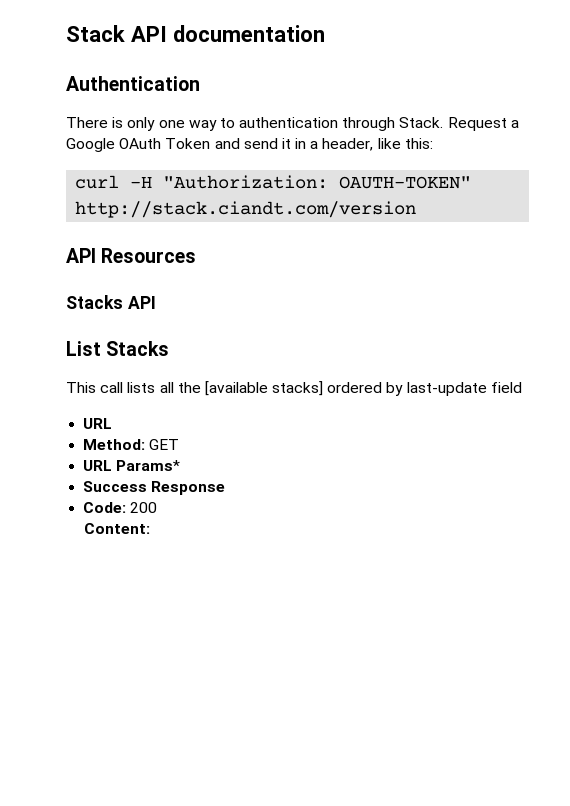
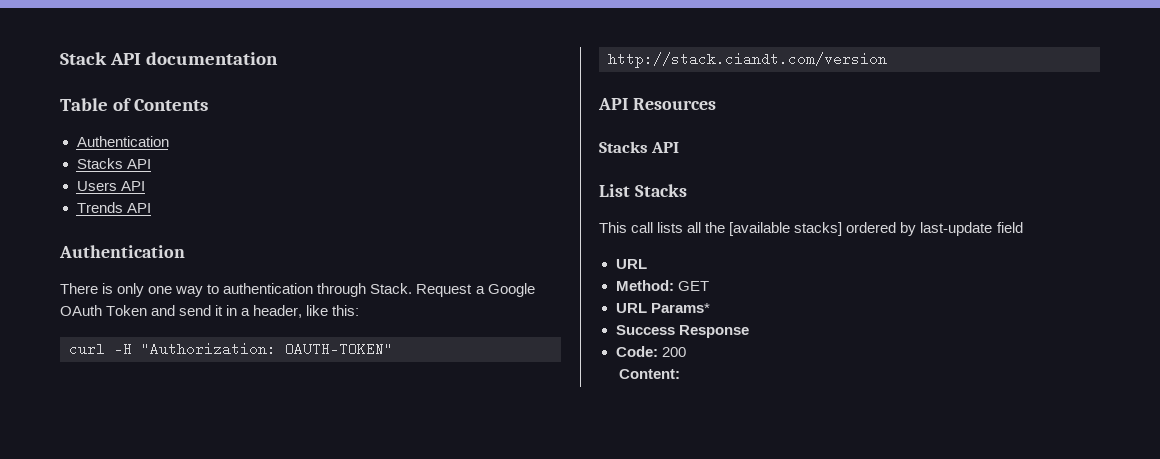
+ Table of Contents
+ Authentication
+ Stacks API
+ Users API
+ Trends API

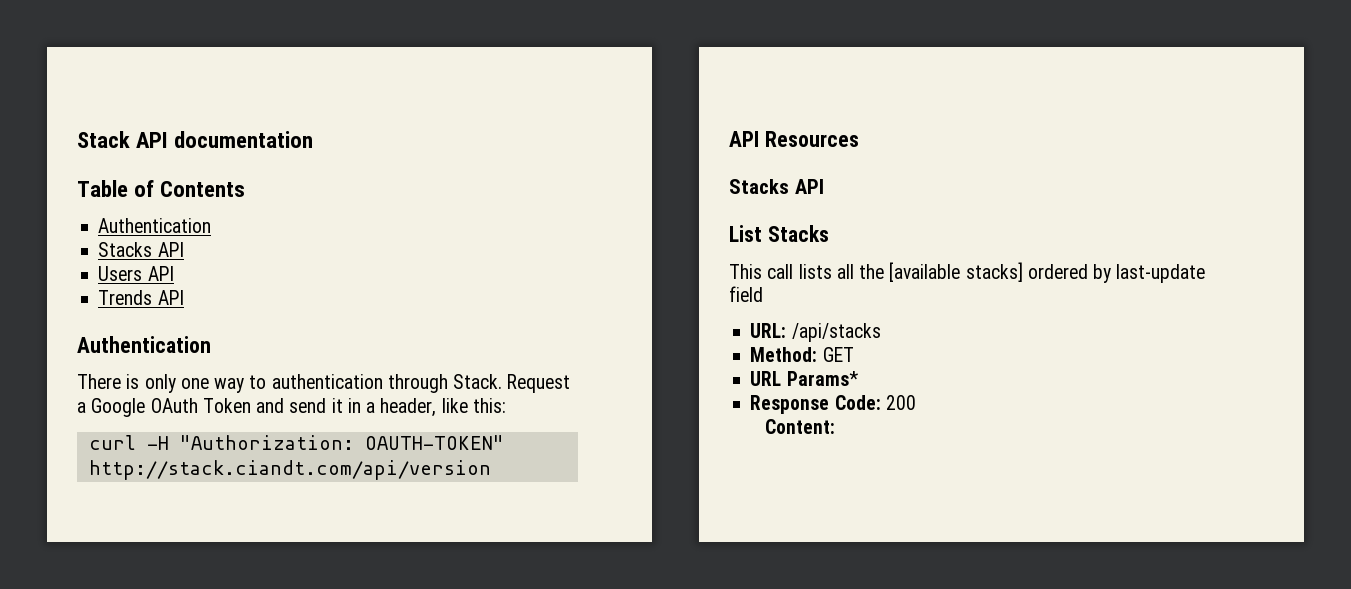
- curl -H "Authorization: OAUTH-TOKEN" http://stack.ciandt.com/version
+ curl -H "Authorization: OAUTH-TOKEN" http://stack.ciandt.com/api/version
  This call lists all the [available stacks] ordered by last-update field
- URL
+ URL: /api/stacks
- Success Response
- Code: 200
+ Response Code: 200

